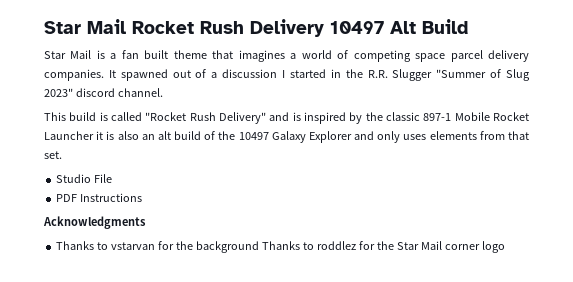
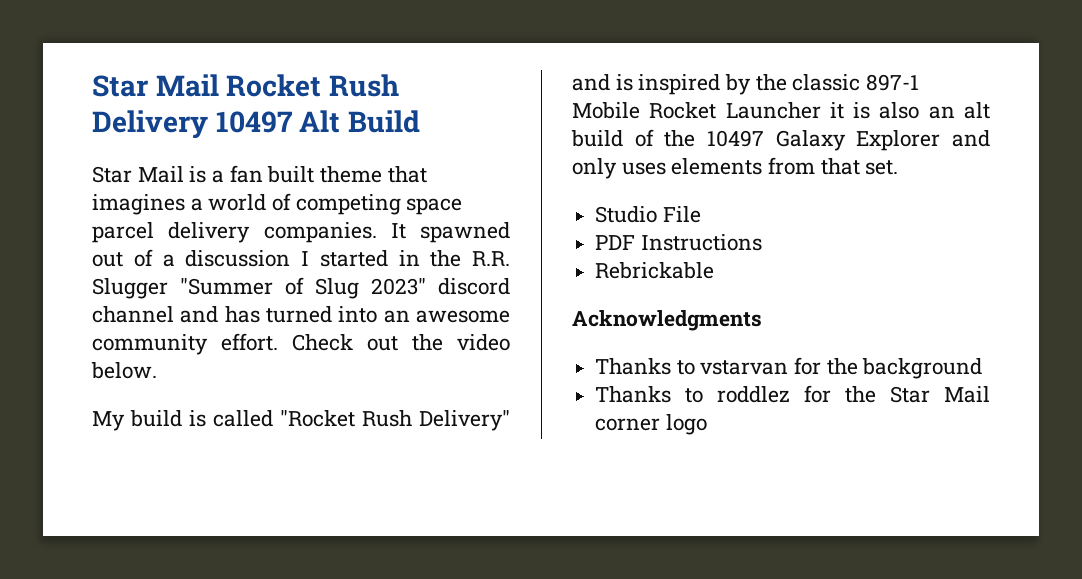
- It spawned out of a discussion I started in the R.R. Slugger "Summer of Slug 2023" discord channel.
- This build is called "Rocket Rush Delivery" and is inspired by the classic 897-1 Mobile Rocket Launcher it is also an alt build of the 10497 Galaxy Explorer and only uses elements from that set.
+ It spawned out of a discussion I started in the R.R. Slugger "Summer of Slug 2023" discord channel and has turned into an awesome community effort. Check out the video below.
+ My build is called "Rocket Rush Delivery" and is inspired by the classic 897-1 Mobile Rocket Launcher it is also an alt build of the 10497 Galaxy Explorer and only uses elements from that set.
+ Rebrickable
- Thanks to vstarvan for the background Thanks to roddlez for the Star Mail corner logo
+ Thanks to vstarvan for the background
+ Thanks to roddlez for the Star Mail corner logo

